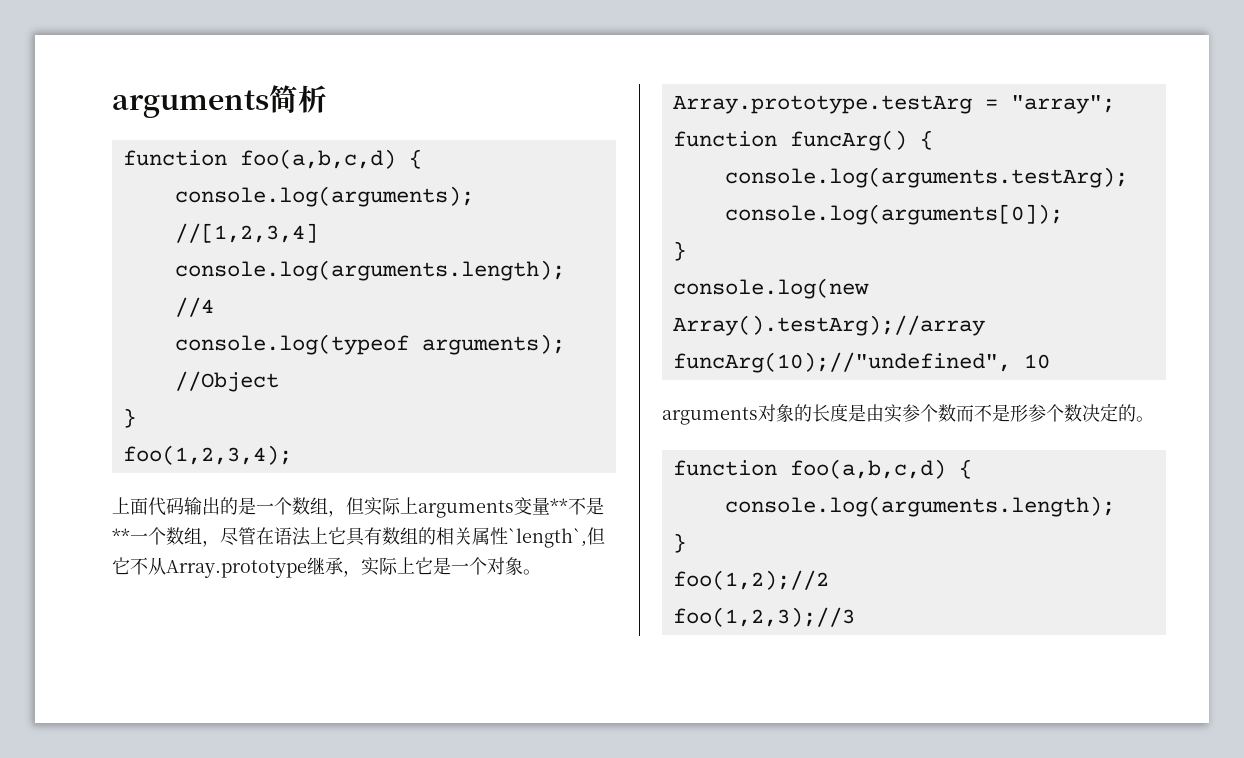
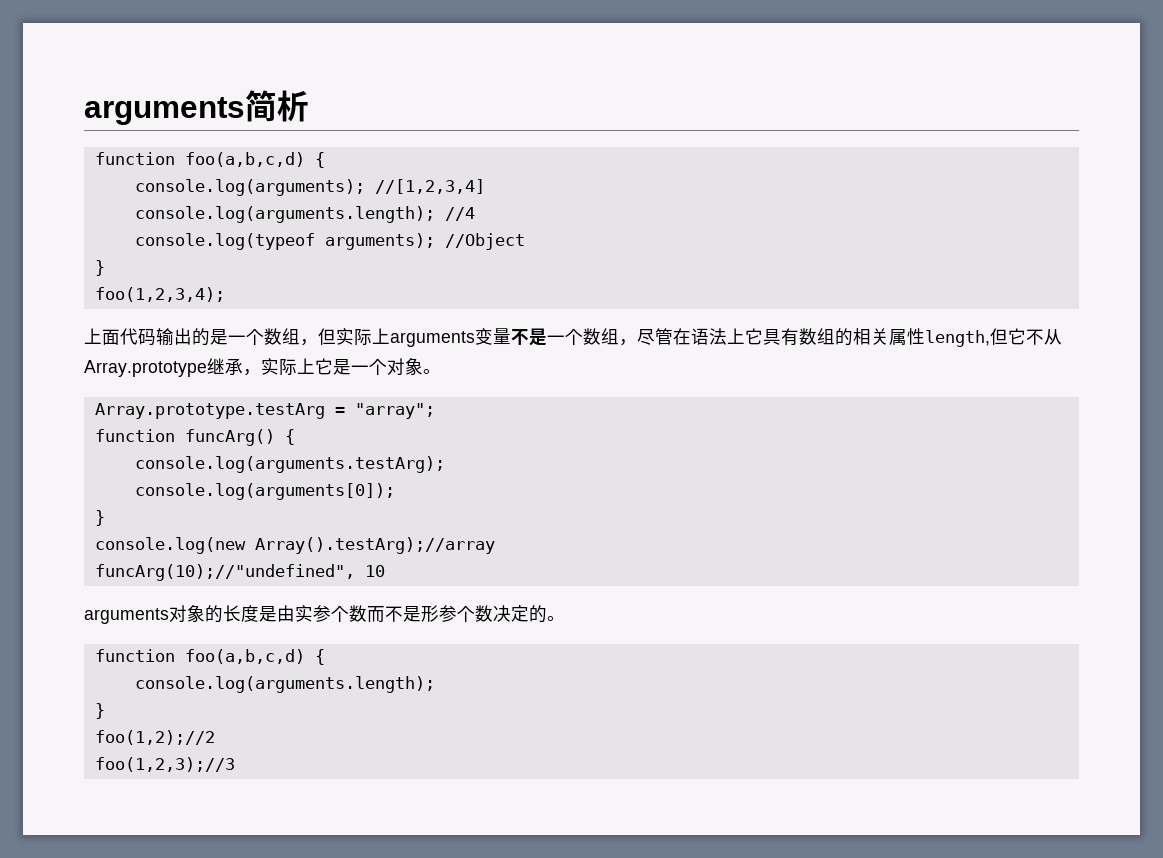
- 上面代码输出的是一个数组，但实际上arguments变量**不是**一个数组，尽管在语法上它具有数组的相关属性`length`,但它不从Array.prototype继承，实际上它是一个对象。
+ 上面代码输出的是一个数组，但实际上arguments变量不是一个数组，尽管在语法上它具有数组的相关属性length,但它不从Array.prototype继承，实际上它是一个对象。

